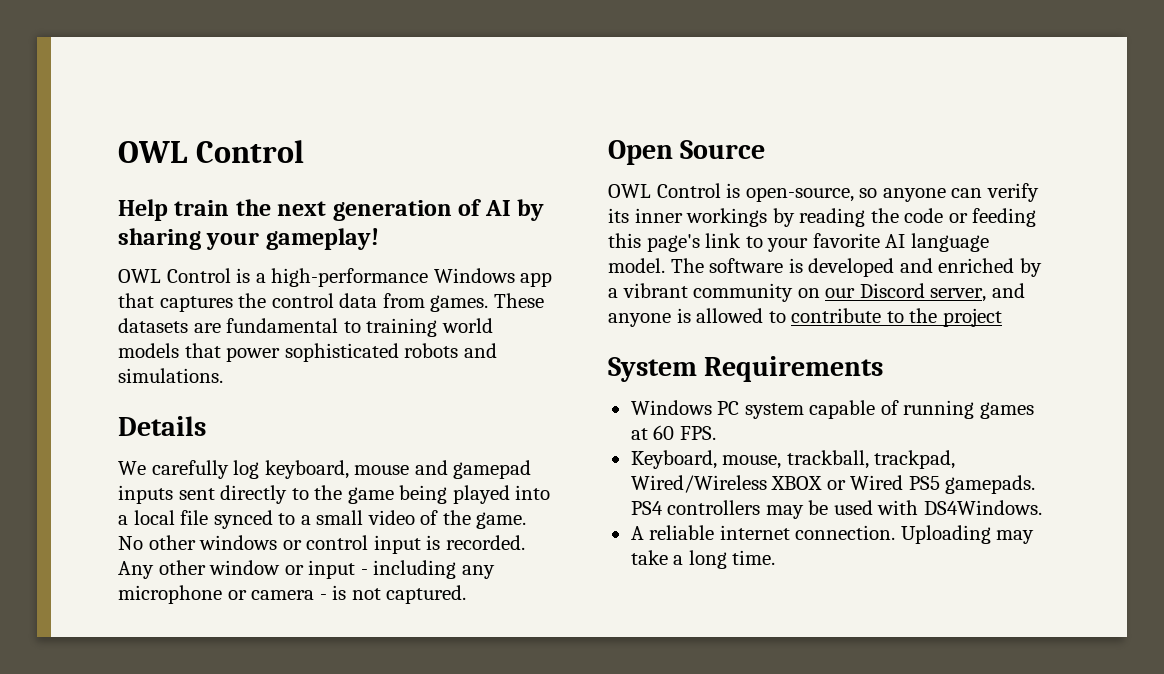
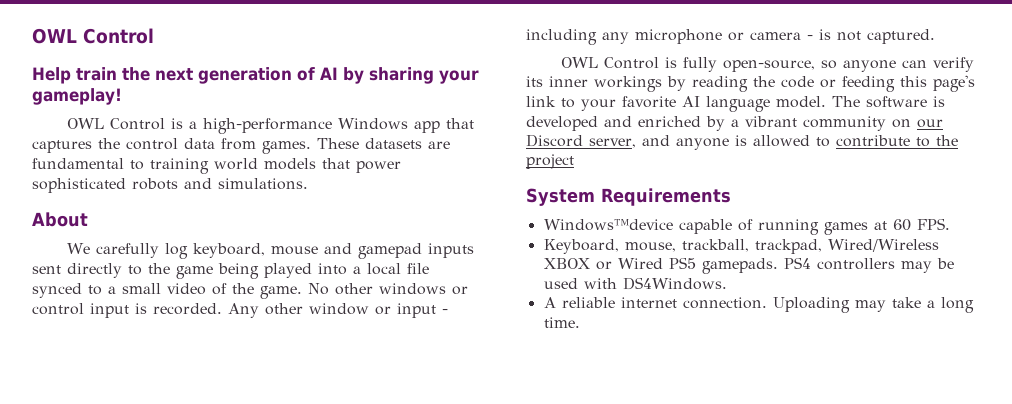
- Details
+ About
- Open Source
- OWL Control is open-source, so anyone can verify its inner workings by reading the code or feeding this page's link to your favorite AI language model.
+ OWL Control is fully open-source, so anyone can verify its inner workings by reading the code or feeding this page's link to your favorite AI language model.
- Windows PC system capable of running games at 60 FPS.
+ Windows™device capable of running games at 60 FPS.

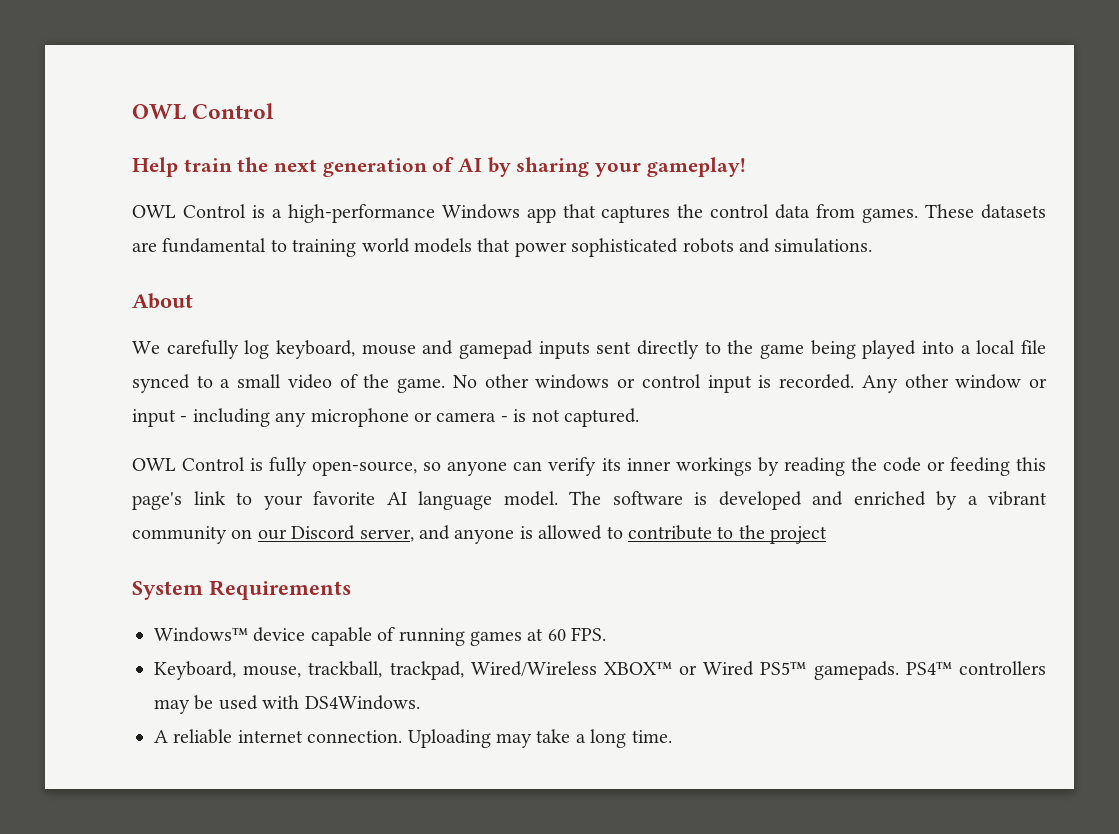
- Windows™device capable of running games at 60 FPS.
+ Windows™ device capable of running games at 60 FPS.
- Keyboard, mouse, trackball, trackpad, Wired/Wireless XBOX or Wired PS5 gamepads. PS4 controllers may be used with DS4Windows.
+ Keyboard, mouse, trackball, trackpad, Wired/Wireless XBOX™ or Wired PS5™ gamepads. PS4™ controllers may be used with DS4Windows.

